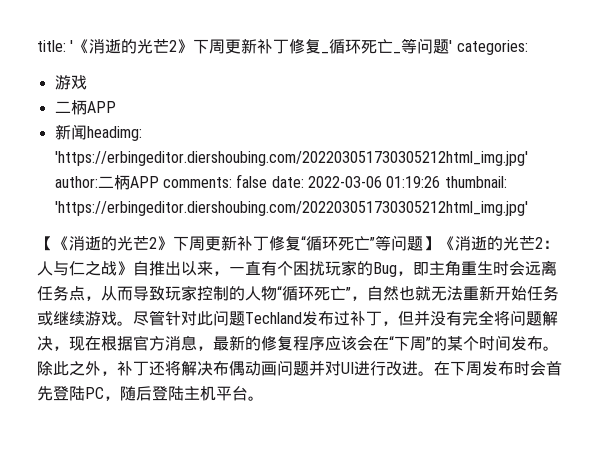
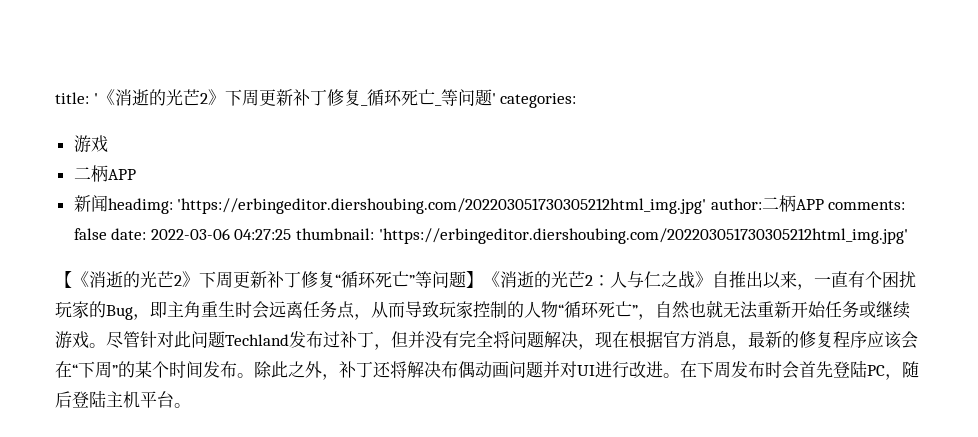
- 新闻headimg: 'https://erbingeditor.diershoubing.com/202203051730305212html_img.jpg' author:二柄APP comments: false date: 2022-03-06 01:19:26 thumbnail: 'https://erbingeditor.diershoubing.com/202203051730305212html_img.jpg'
+ 新闻headimg: 'https://erbingeditor.diershoubing.com/202203051730305212html_img.jpg' author:二柄APP comments: false date: 2022-03-06 04:27:25 thumbnail: 'https://erbingeditor.diershoubing.com/202203051730305212html_img.jpg'

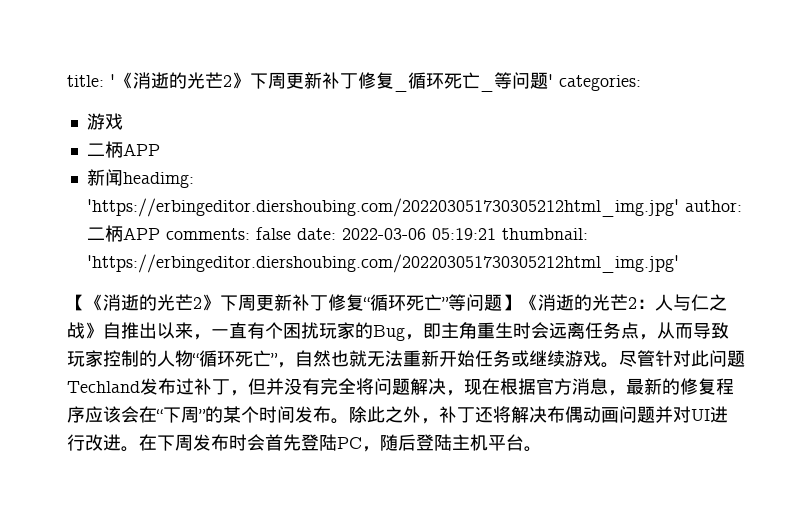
- 新闻headimg: 'https://erbingeditor.diershoubing.com/202203051730305212html_img.jpg' author:二柄APP comments: false date: 2022-03-06 04:27:25 thumbnail: 'https://erbingeditor.diershoubing.com/202203051730305212html_img.jpg'
+ 新闻headimg: 'https://erbingeditor.diershoubing.com/202203051730305212html_img.jpg' author:二柄APP comments: false date: 2022-03-06 05:19:21 thumbnail: 'https://erbingeditor.diershoubing.com/202203051730305212html_img.jpg'

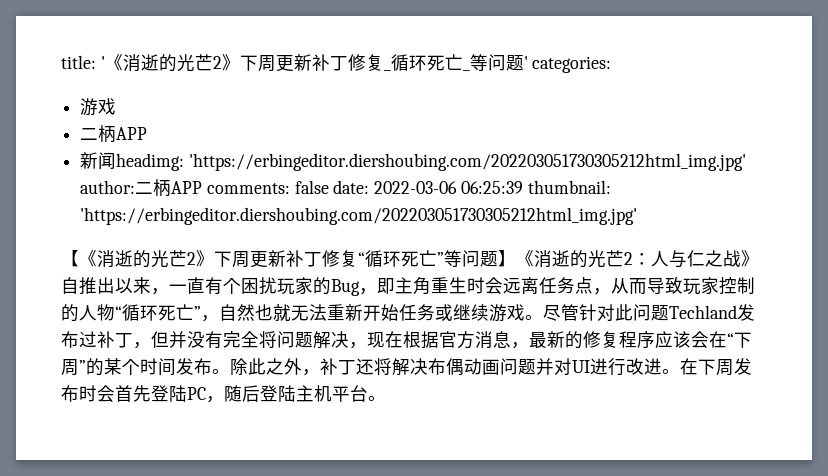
- 新闻headimg: 'https://erbingeditor.diershoubing.com/202203051730305212html_img.jpg' author:二柄APP comments: false date: 2022-03-06 05:19:21 thumbnail: 'https://erbingeditor.diershoubing.com/202203051730305212html_img.jpg'
+ 新闻headimg: 'https://erbingeditor.diershoubing.com/202203051730305212html_img.jpg' author:二柄APP comments: false date: 2022-03-06 06:25:39 thumbnail: 'https://erbingeditor.diershoubing.com/202203051730305212html_img.jpg'

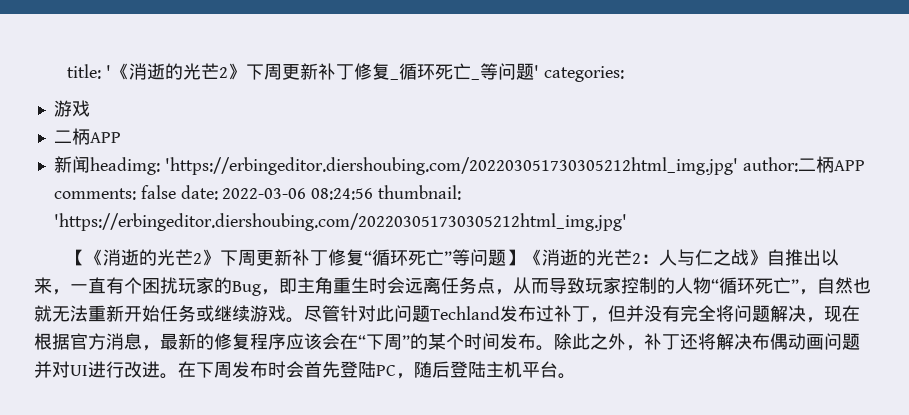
- 新闻headimg: 'https://erbingeditor.diershoubing.com/202203051730305212html_img.jpg' author:二柄APP comments: false date: 2022-03-06 06:25:39 thumbnail: 'https://erbingeditor.diershoubing.com/202203051730305212html_img.jpg'
+ 新闻headimg: 'https://erbingeditor.diershoubing.com/202203051730305212html_img.jpg' author:二柄APP comments: false date: 2022-03-06 08:24:56 thumbnail: 'https://erbingeditor.diershoubing.com/202203051730305212html_img.jpg'

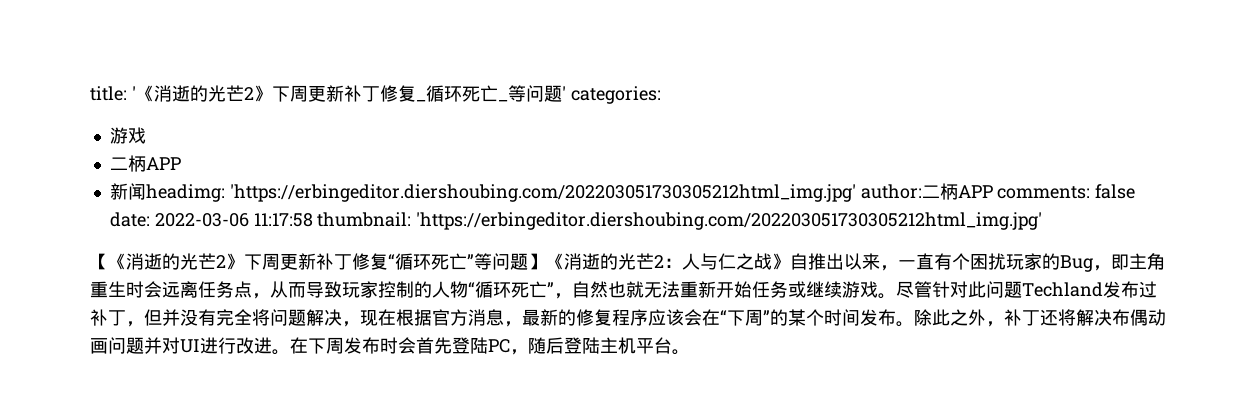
- 新闻headimg: 'https://erbingeditor.diershoubing.com/202203051730305212html_img.jpg' author:二柄APP comments: false date: 2022-03-06 08:24:56 thumbnail: 'https://erbingeditor.diershoubing.com/202203051730305212html_img.jpg'
+ 新闻headimg: 'https://erbingeditor.diershoubing.com/202203051730305212html_img.jpg' author:二柄APP comments: false date: 2022-03-06 11:17:58 thumbnail: 'https://erbingeditor.diershoubing.com/202203051730305212html_img.jpg'

